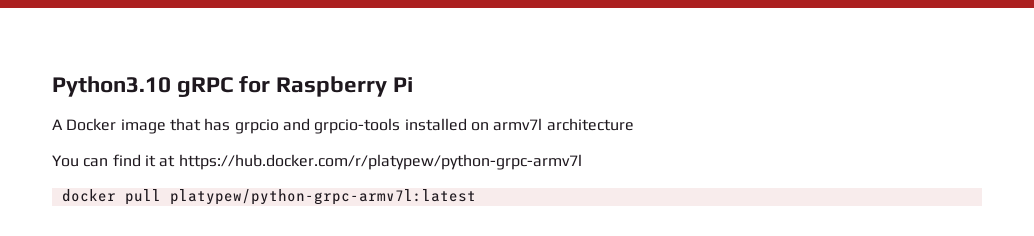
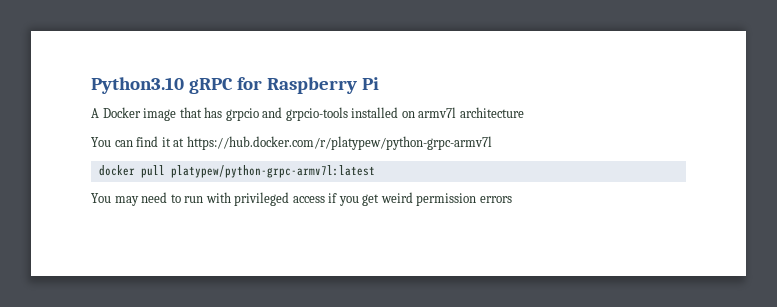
+ You may need to run with privileged access if you get weird permission errors

